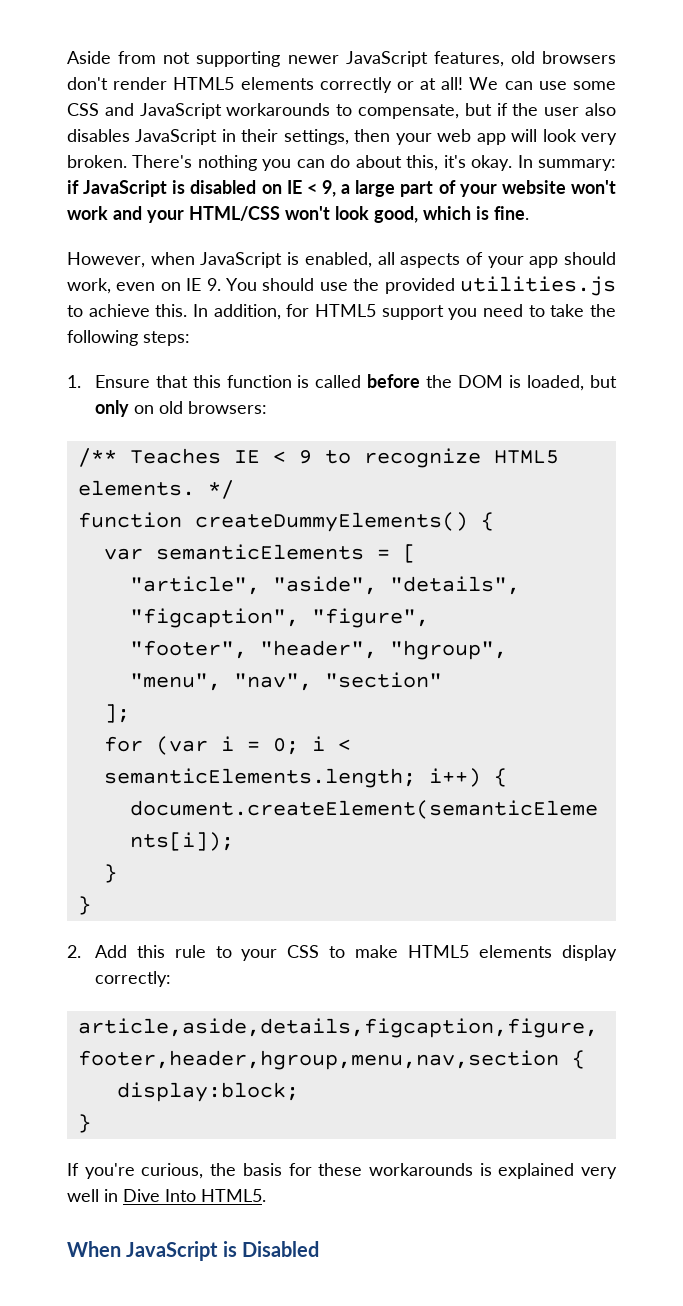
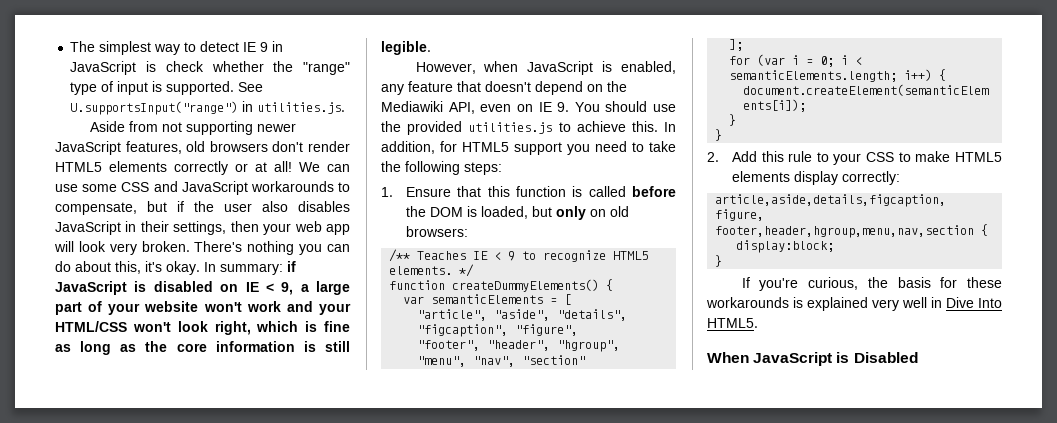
+ The simplest way to detect IE 9 in JavaScript is check whether the "range" type of input is supported. See U.supportsInput("range") in utilities.js.
- In summary: if JavaScript is disabled on IE < 9, a large part of your website won't work and your HTML/CSS won't look good, which is fine.
+ In summary: if JavaScript is disabled on IE < 9, a large part of your website won't work and your HTML/CSS won't look right, which is fine as long as the core information is still legible.
- However, when JavaScript is enabled, all aspects of your app should work, even on IE 9. You should use the provided utilities.js to achieve this.
+ However, when JavaScript is enabled, any feature that doesn't depend on the Mediawiki API, even on IE 9. You should use the provided utilities.js to achieve this.

